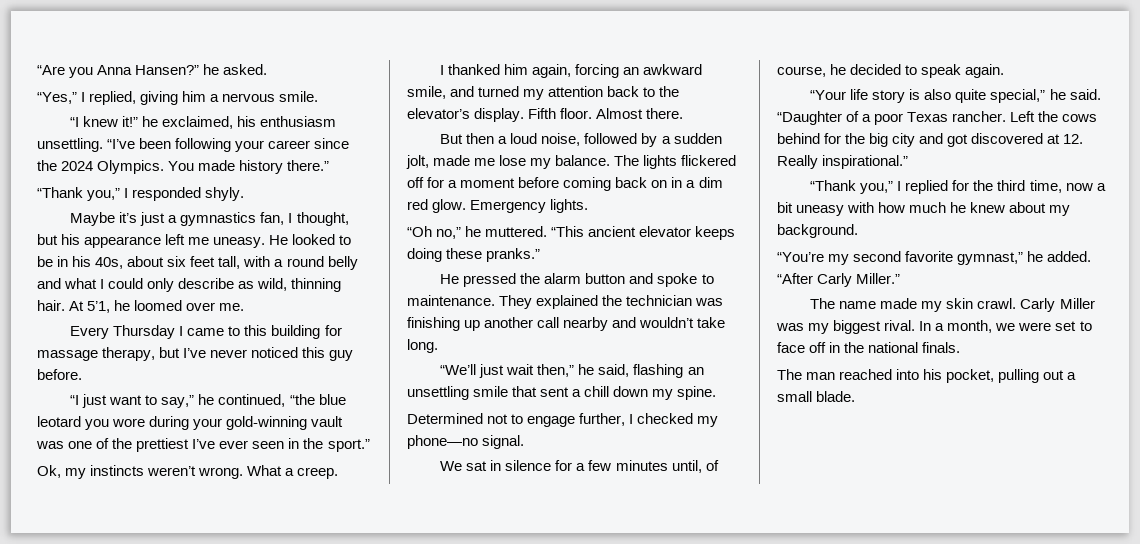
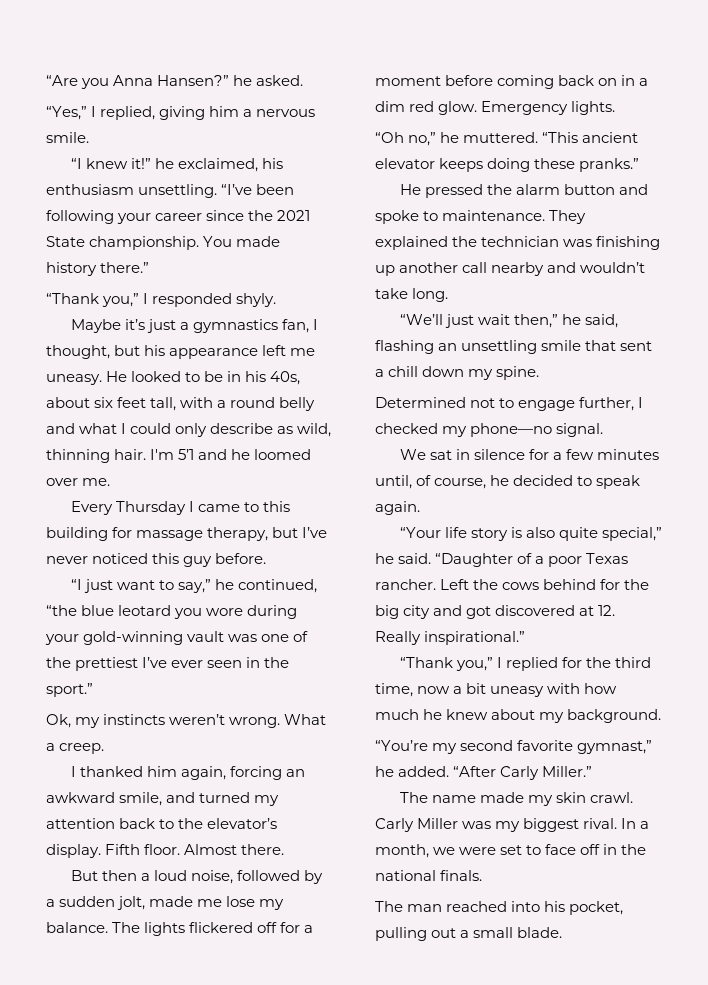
- “I’ve been following your career since the 2024 Olympics.
+ “I’ve been following your career since the 2021 State championship.
- At 5’1, he loomed over me.
+ I'm 5’1 and he loomed over me.

